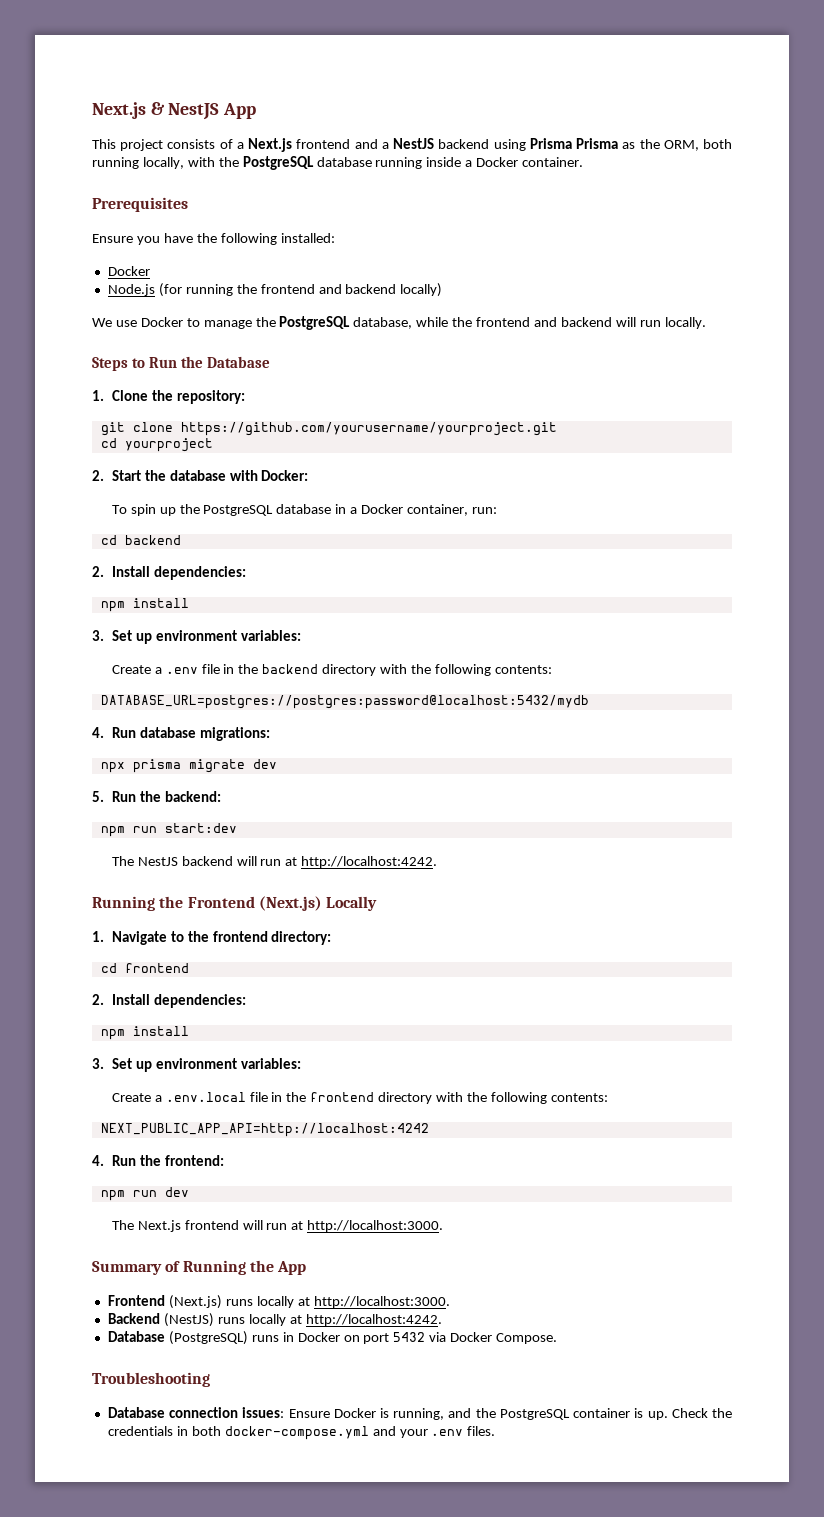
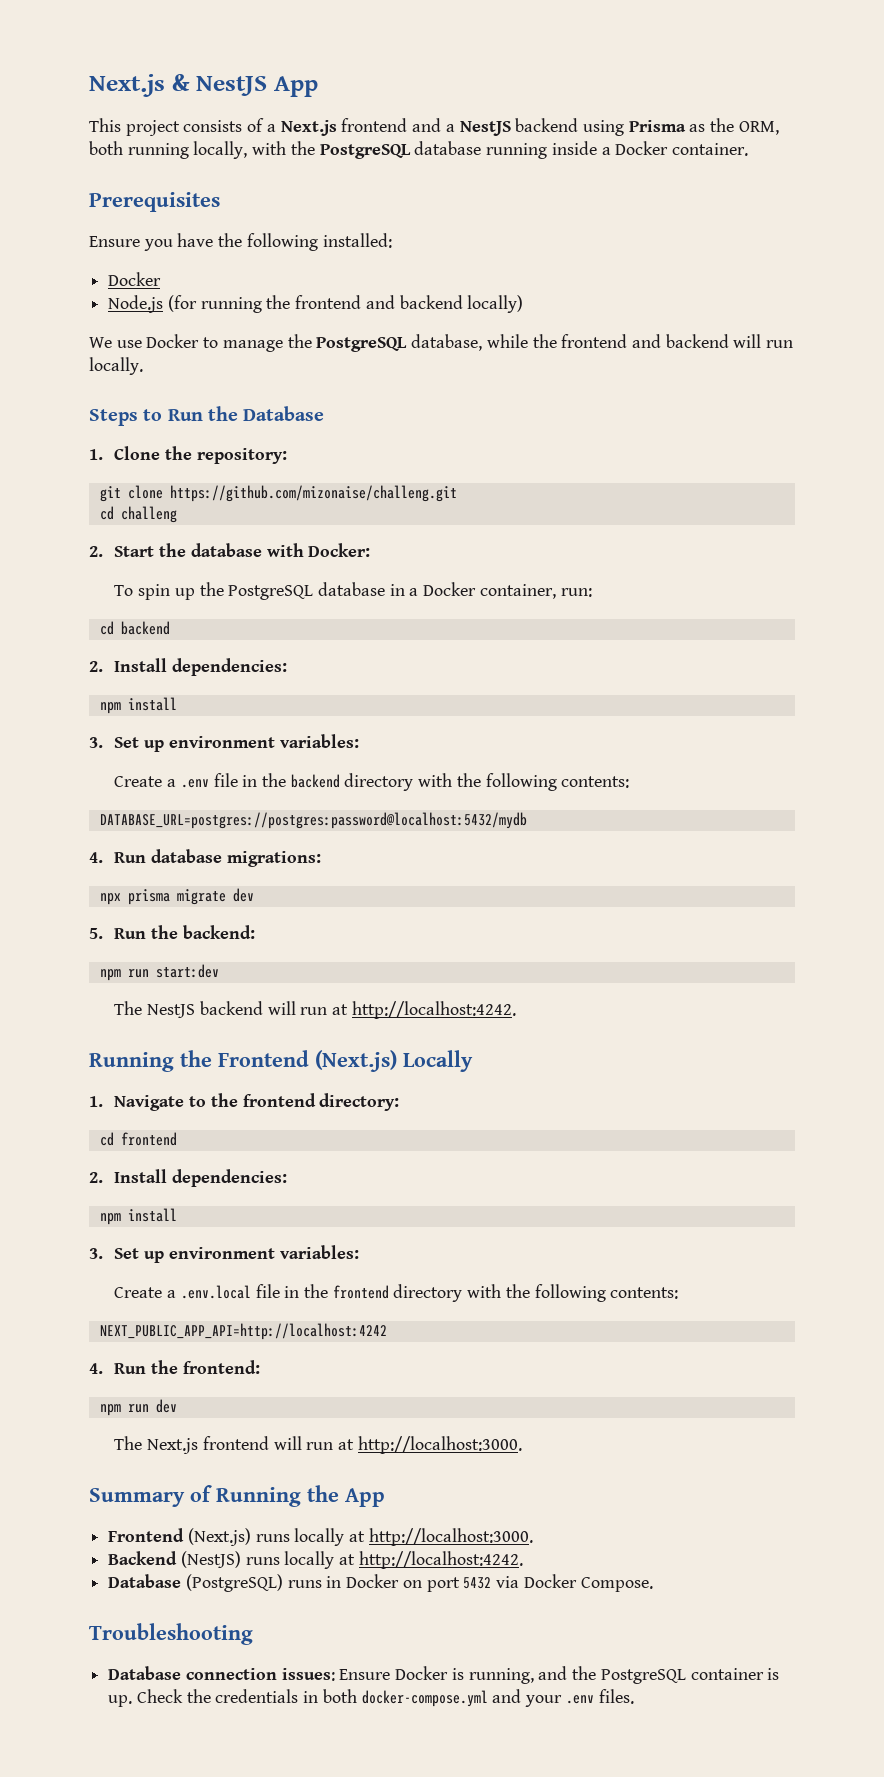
- This project consists of a Next.js frontend and a NestJS backend using Prisma Prisma as the ORM, both running locally, with the PostgreSQL database running inside a Docker container.
+ This project consists of a Next.js frontend and a NestJS backend using Prisma as the ORM, both running locally, with the PostgreSQL database running inside a Docker container.
- git clone https://github.com/yourusername/yourproject.git
- cd yourproject
+ git clone https://github.com/mizonaise/challeng.git
+ cd challeng

